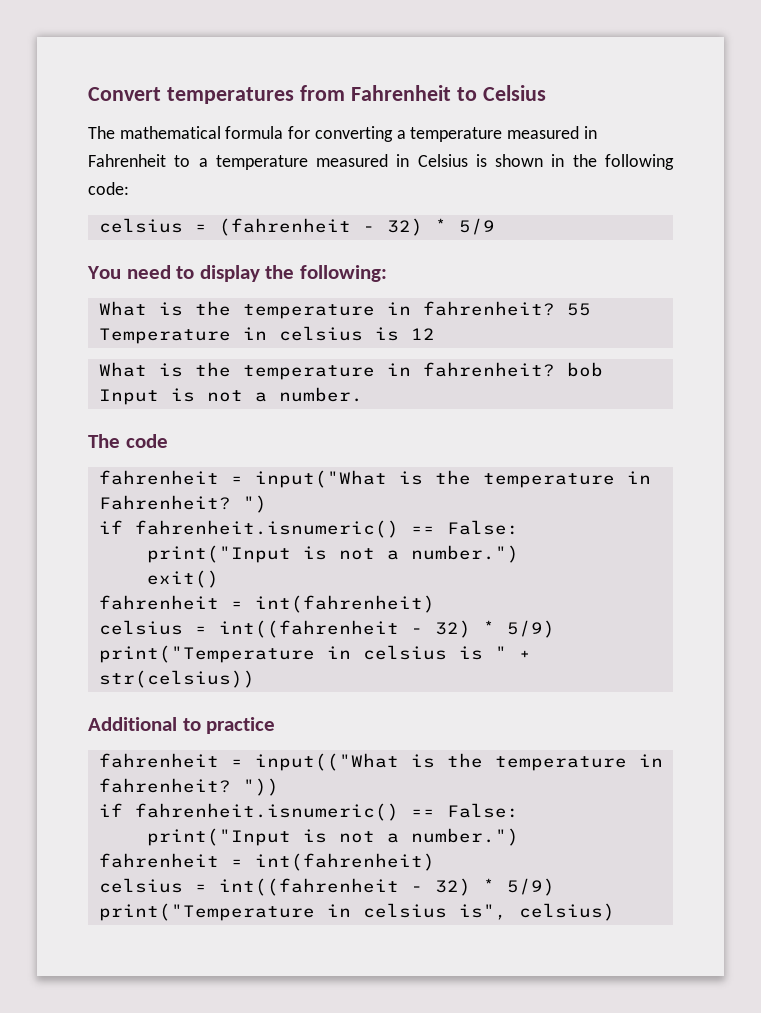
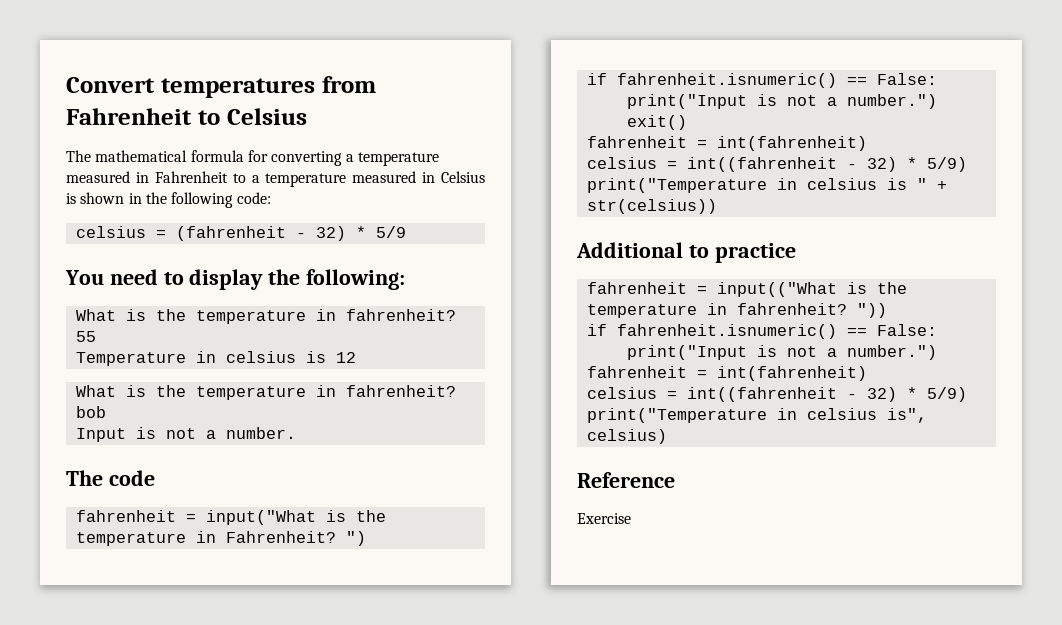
+ Reference
+ Exercise

